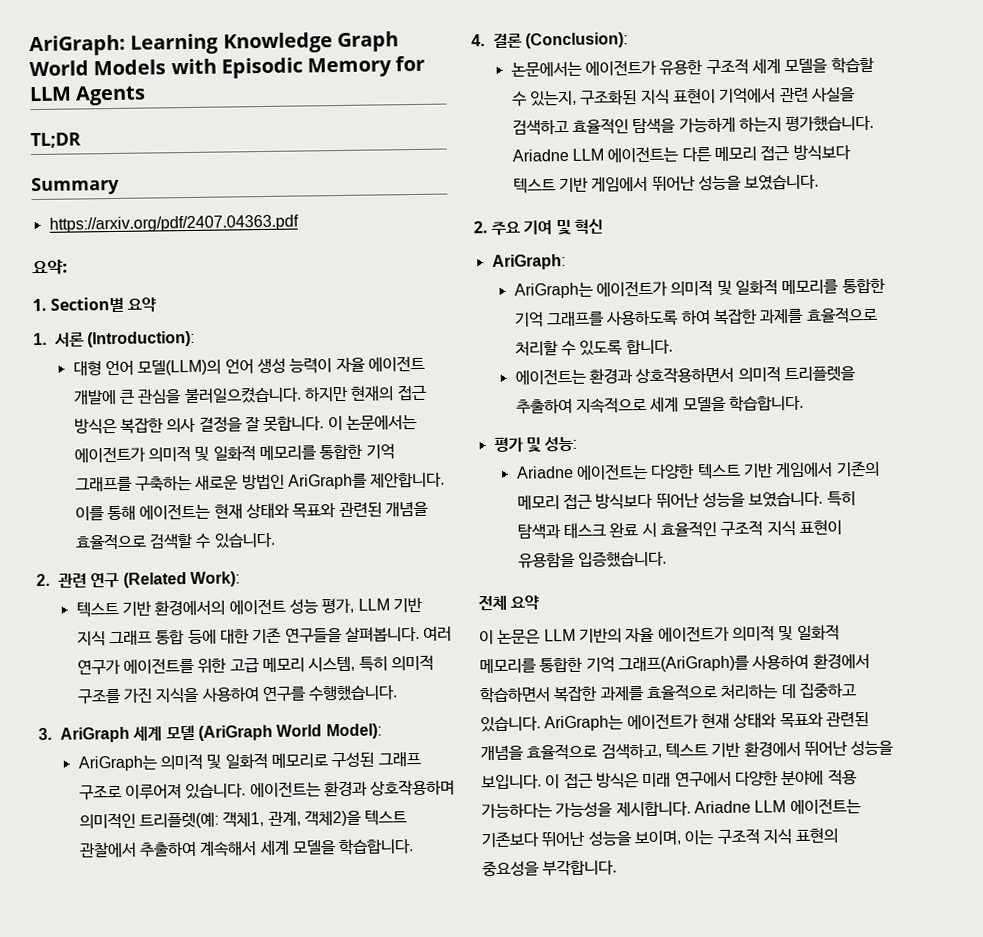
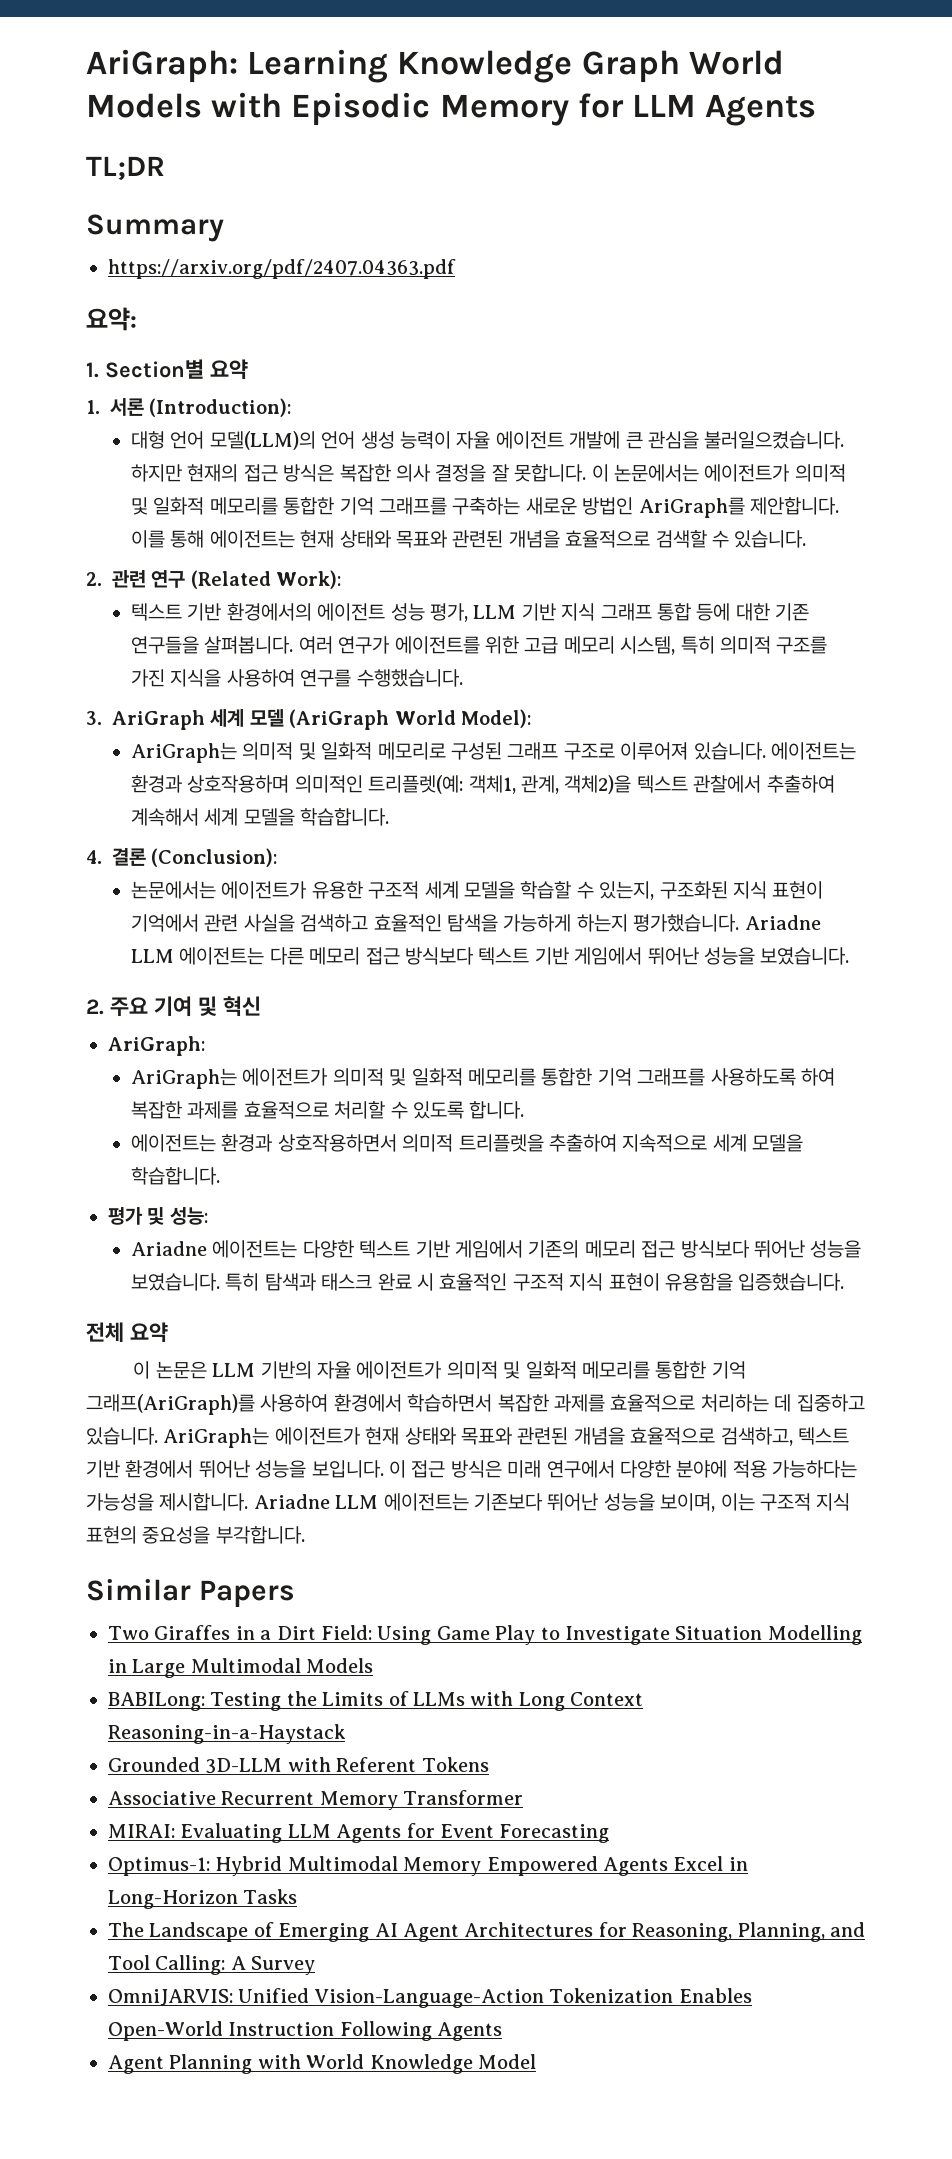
+ Similar Papers
+ Two Giraffes in a Dirt Field: Using Game Play to Investigate Situation Modelling in Large Multimodal Models
+ BABILong: Testing the Limits of LLMs with Long Context Reasoning-in-a-Haystack
+ Grounded 3D-LLM with Referent Tokens
+ Associative Recurrent Memory Transformer
+ MIRAI: Evaluating LLM Agents for Event Forecasting
+ Optimus-1: Hybrid Multimodal Memory Empowered Agents Excel in Long-Horizon Tasks
+ The Landscape of Emerging AI Agent Architectures for Reasoning, Planning, and Tool Calling: A Survey
+ OmniJARVIS: Unified Vision-Language-Action Tokenization Enables Open-World Instruction Following Agents
+ Agent Planning with World Knowledge Model

